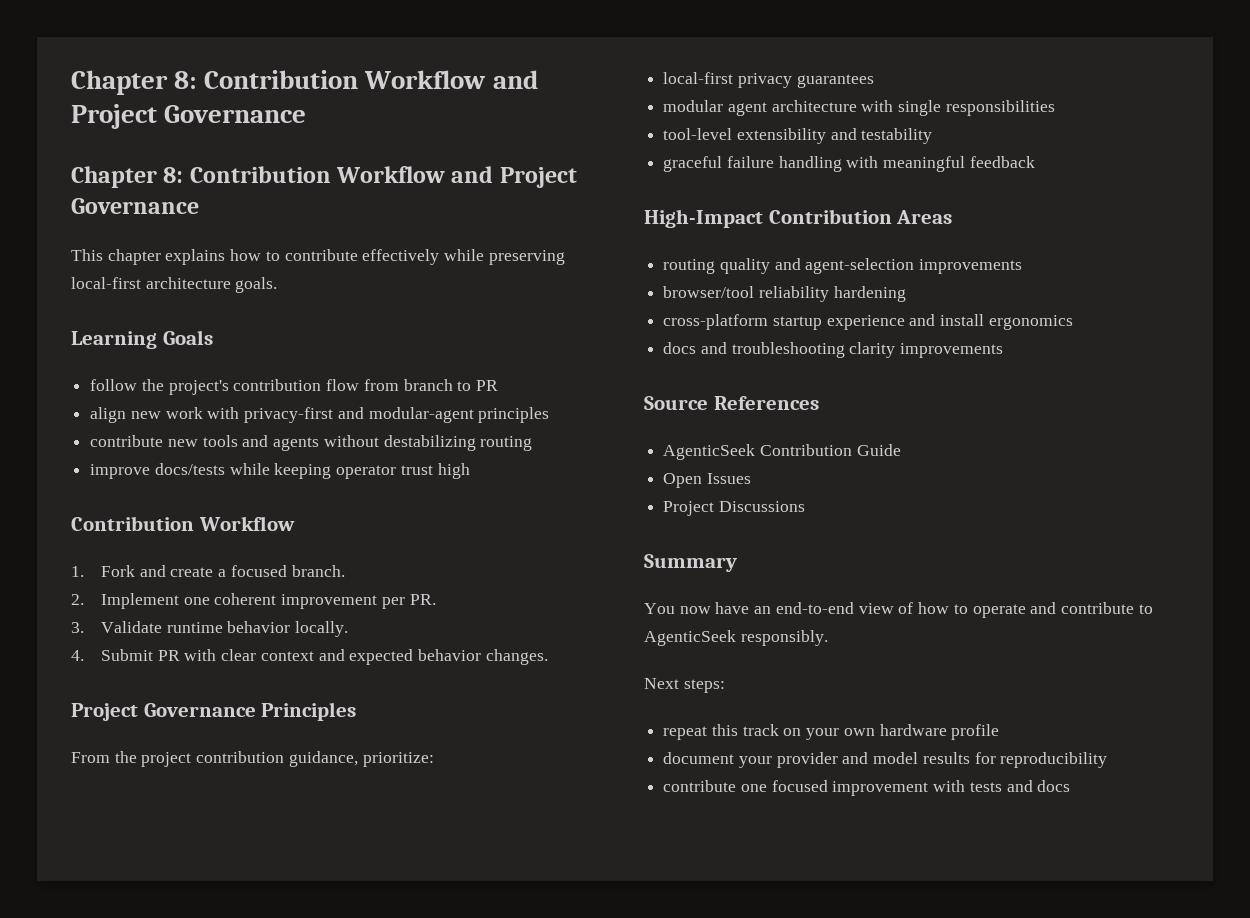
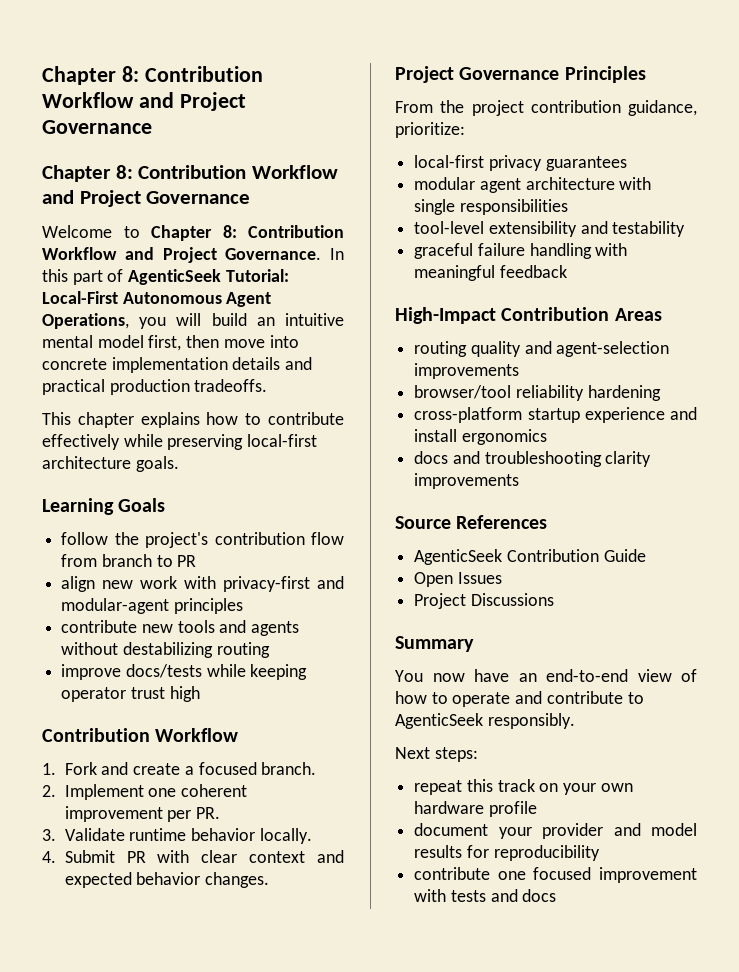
+ Welcome to Chapter 8: Contribution Workflow and Project Governance. In this part of AgenticSeek Tutorial: Local-First Autonomous Agent Operations, you will build an intuitive mental model first, then move into concrete implementation details and practical production tradeoffs.

